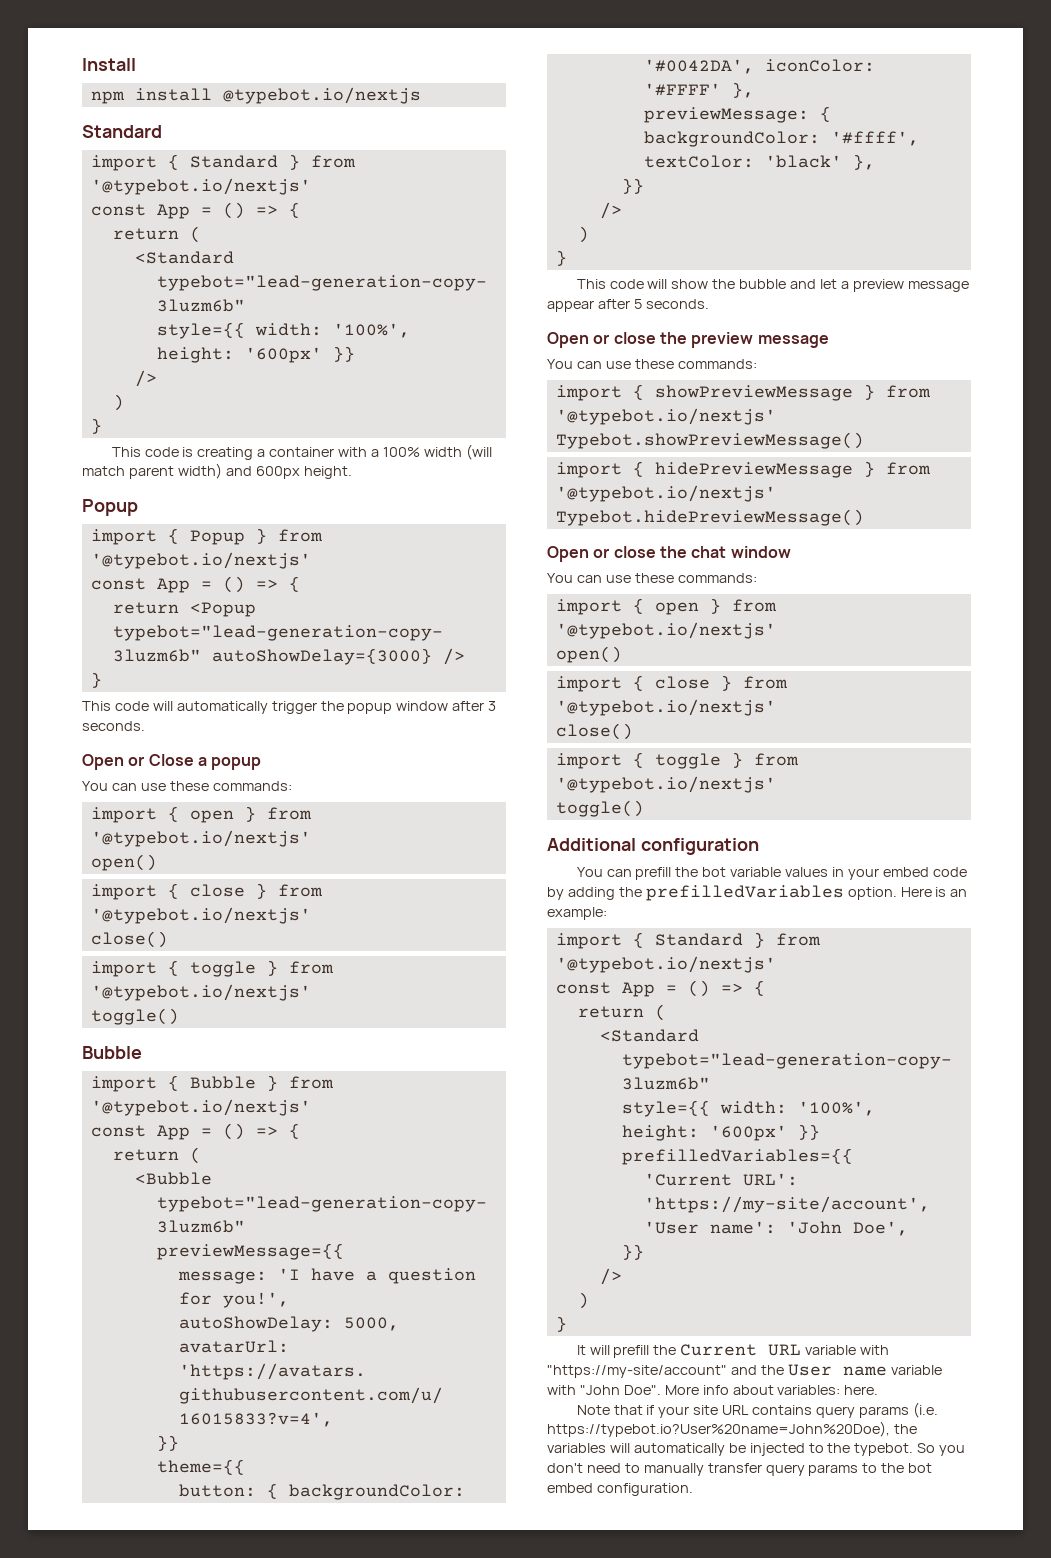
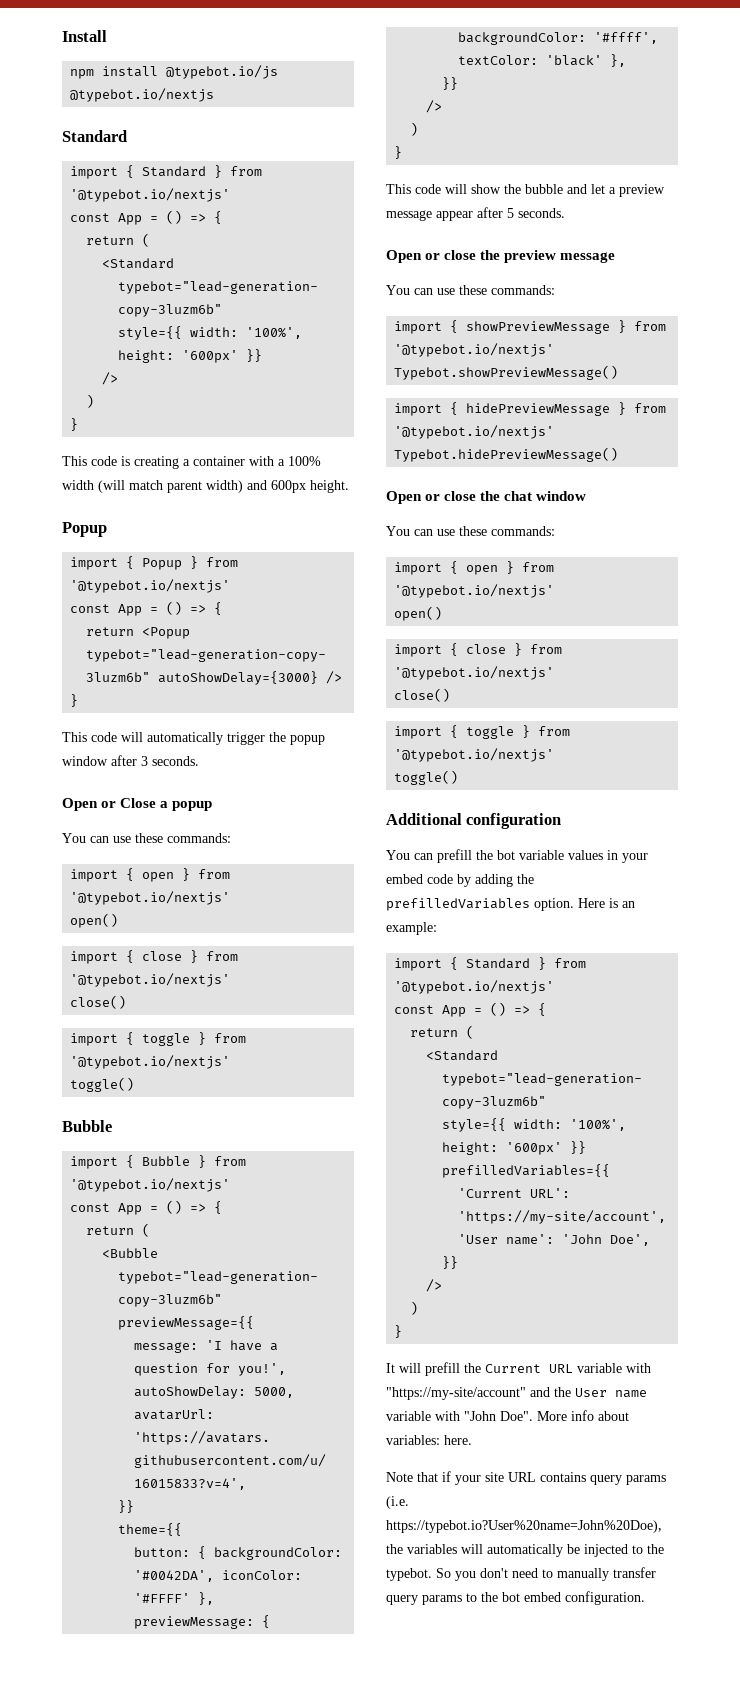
- npm install @typebot.io/nextjs
+ npm install @typebot.io/js @typebot.io/nextjs

